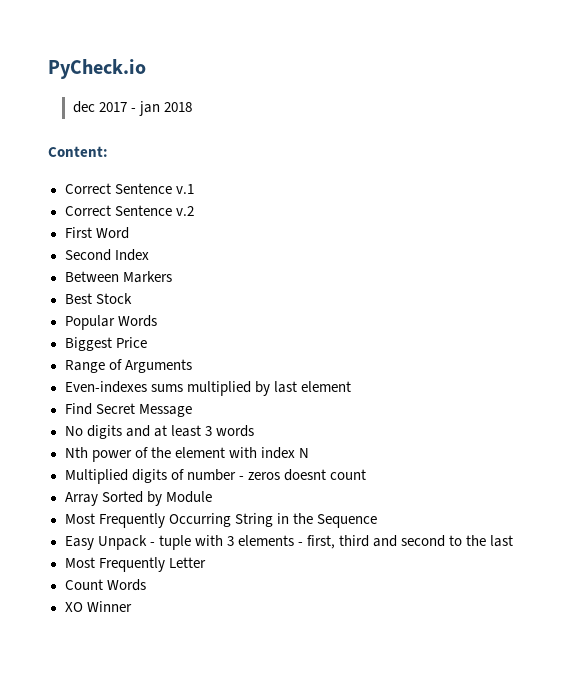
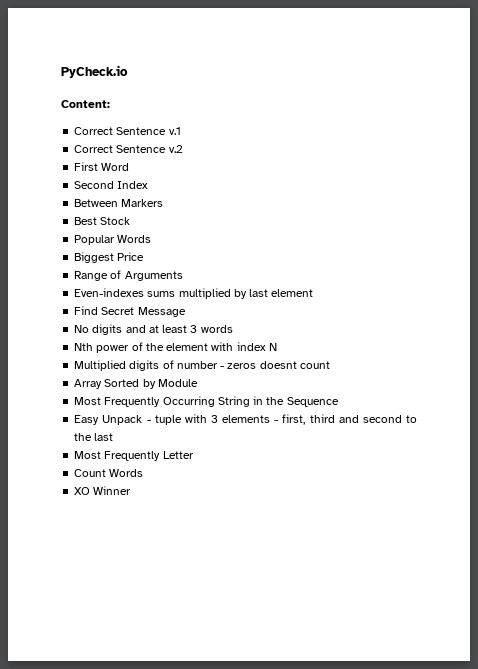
- dec 2017 - jan 2018

